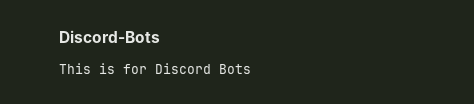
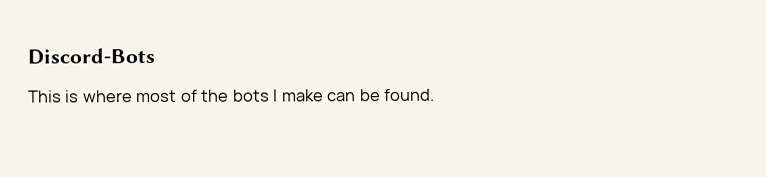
- This is for Discord Bots
+ This is where most of the bots I make can be found.

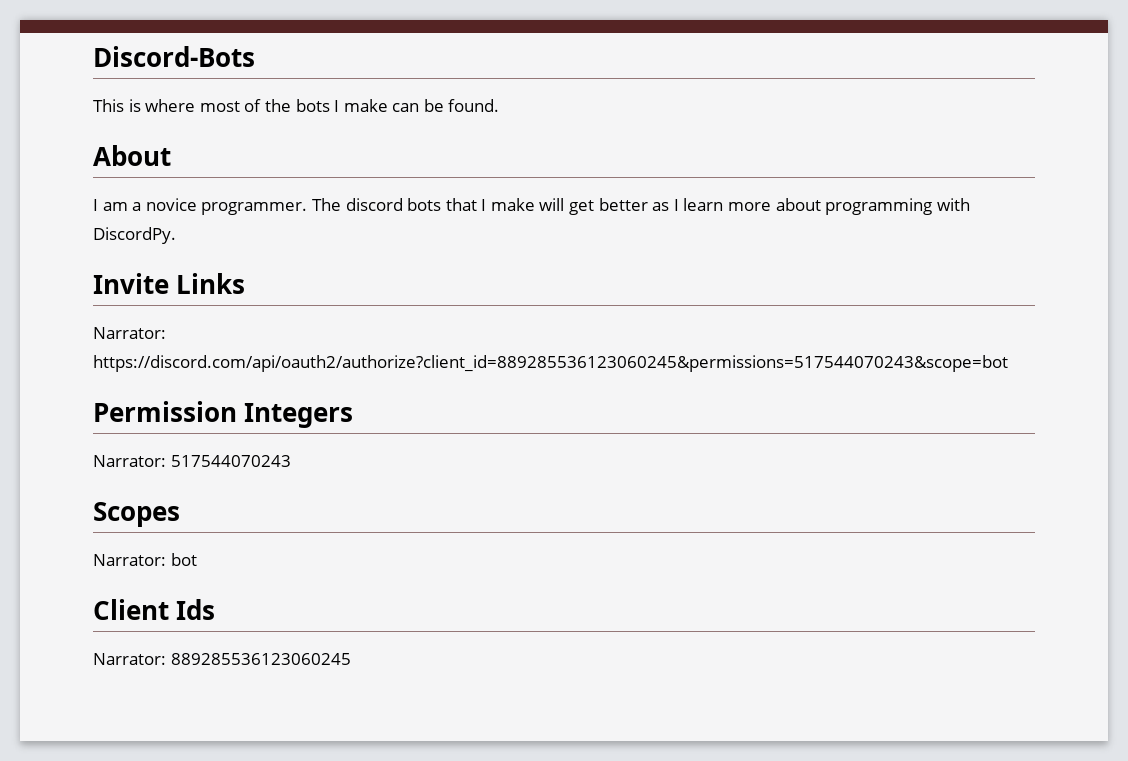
+ About
+ I am a novice programmer. The discord bots that I make will get better as I learn more about programming with DiscordPy.
+ Invite Links
+ Narrator: https://discord.com/api/oauth2/authorize?client_id=889285536123060245&permissions=517544070243&scope=bot
+ Permission Integers
+ Narrator: 517544070243
+ Scopes
+ Narrator: bot
+ Client Ids
+ Narrator: 889285536123060245

